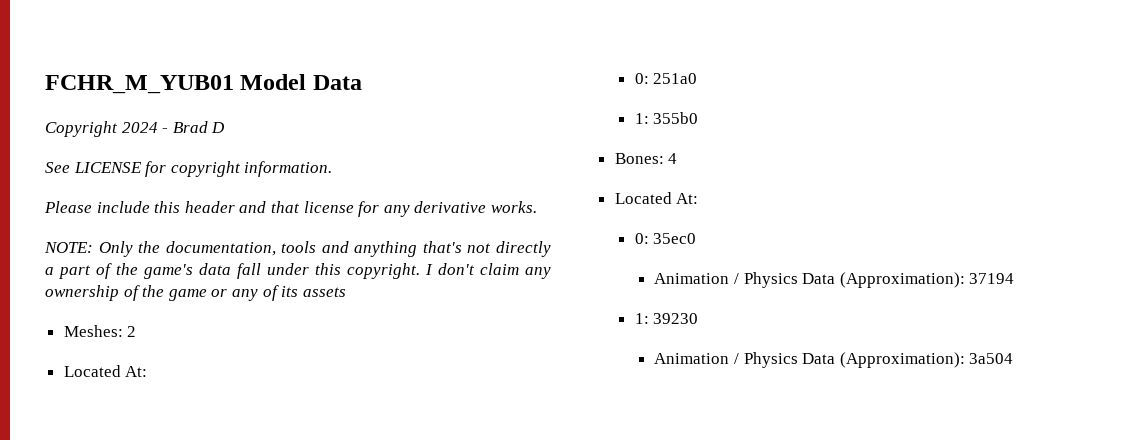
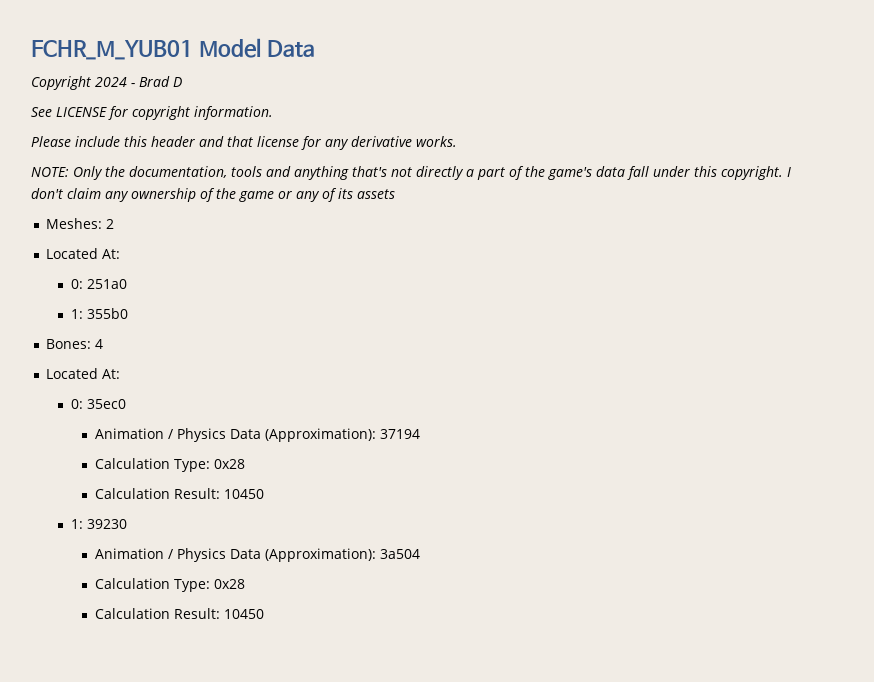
  Animation / Physics Data (Approximation): 37194
+ Calculation Type: 0x28
+ Calculation Result: 10450
  Animation / Physics Data (Approximation): 3a504
+ Calculation Type: 0x28
+ Calculation Result: 10450

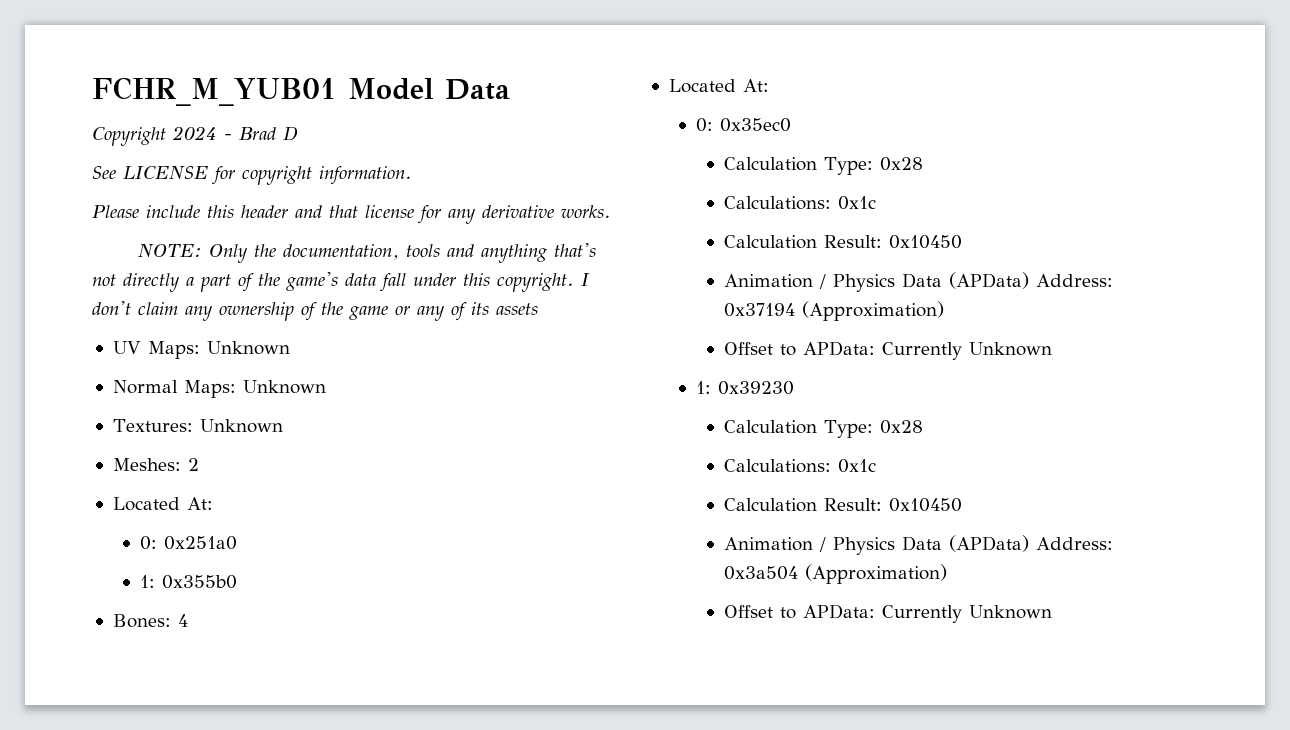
+ UV Maps: Unknown
+ Normal Maps: Unknown
+ Textures: Unknown
- 0: 251a0
- 1: 355b0
+ 0: 0x251a0
+ 1: 0x355b0
- 0: 35ec0
- Animation / Physics Data (Approximation): 37194
+ 0: 0x35ec0
  Calculation Type: 0x28
- Calculation Result: 10450
- 1: 39230
- Animation / Physics Data (Approximation): 3a504
+ Calculations: 0x1c
+ Calculation Result: 0x10450
+ Animation / Physics Data (APData) Address: 0x37194 (Approximation)
+ Offset to APData: Currently Unknown
+ 1: 0x39230
  Calculation Type: 0x28
- Calculation Result: 10450
+ Calculations: 0x1c
+ Calculation Result: 0x10450
+ Animation / Physics Data (APData) Address: 0x3a504 (Approximation)
+ Offset to APData: Currently Unknown

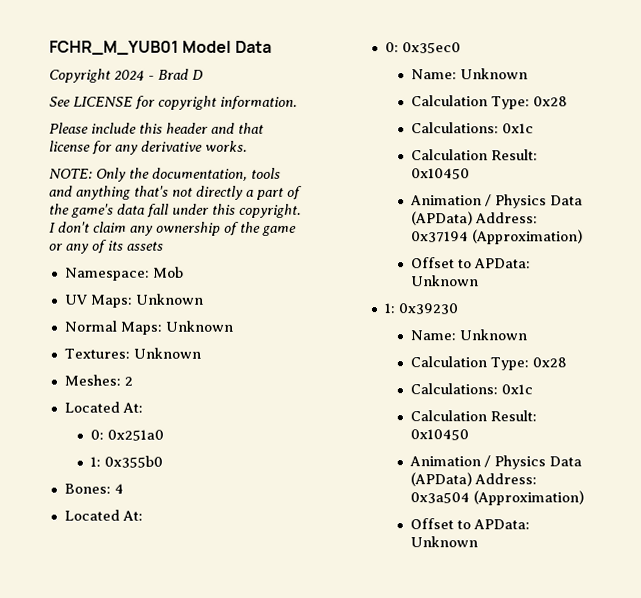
+ Namespace: Mob
  0: 0x35ec0
+ Name: Unknown
  Animation / Physics Data (APData) Address: 0x37194 (Approximation)
- Offset to APData: Currently Unknown
+ Offset to APData: Unknown
  1: 0x39230
+ Name: Unknown
  Animation / Physics Data (APData) Address: 0x3a504 (Approximation)
- Offset to APData: Currently Unknown
+ Offset to APData: Unknown

